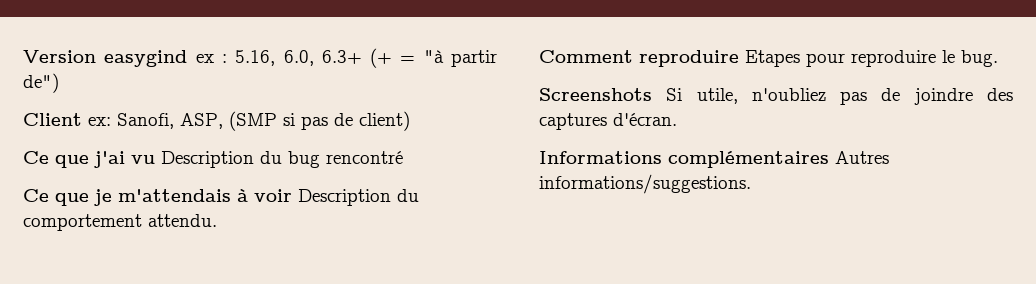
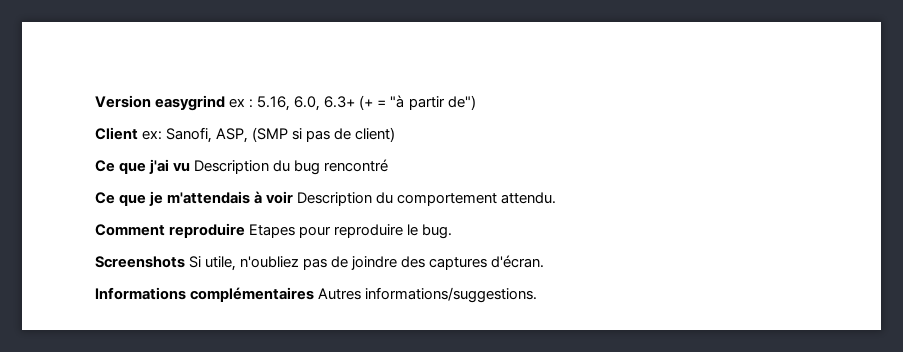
- Version easygind ex : 5.16, 6.0, 6.3+ (+ = "à partir de")
+ Version easygrind ex : 5.16, 6.0, 6.3+ (+ = "à partir de")

